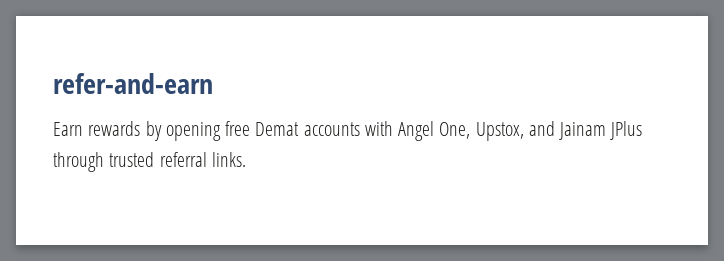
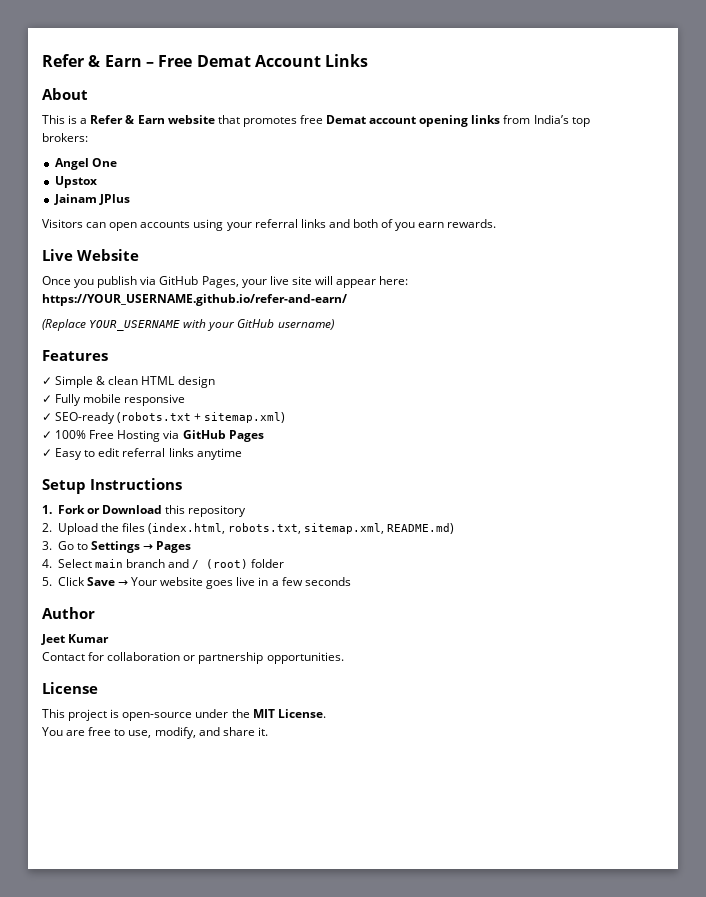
- refer-and-earn
- Earn rewards by opening free Demat accounts with Angel One, Upstox, and Jainam JPlus through trusted referral links.
+ Refer & Earn – Free Demat Account Links
+ About
+ This is a Refer & Earn website that promotes free Demat account opening links from India’s top brokers:
+ Angel One
+ Upstox
+ Jainam JPlus
+ Visitors can open accounts using your referral links and both of you earn rewards.
+ Live Website
+ Once you publish via GitHub Pages, your live site will appear here: https://YOUR_USERNAME.github.io/refer-and-earn/
+ (Replace YOUR_USERNAME with your GitHub username)
+ Features
+ ✓ Simple & clean HTML design
+ ✓ Fully mobile responsive
+ ✓ SEO-ready (robots.txt + sitemap.xml)
+ ✓ 100% Free Hosting via GitHub Pages
+ ✓ Easy to edit referral links anytime
+ Setup Instructions
+ 1. Fork or Download this repository
+ 2. Upload the files (index.html, robots.txt, sitemap.xml, README.md)
+ 3. Go to Settings → Pages
+ 4. Select main branch and / (root) folder
+ 5. Click Save → Your website goes live in a few seconds
+ Author
+ Jeet Kumar
+ Contact for collaboration or partnership opportunities.
+ License
+ This project is open-source under the MIT License.
+ You are free to use, modify, and share it.

